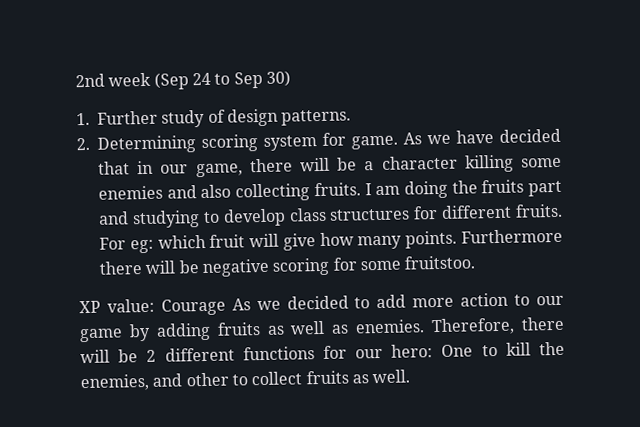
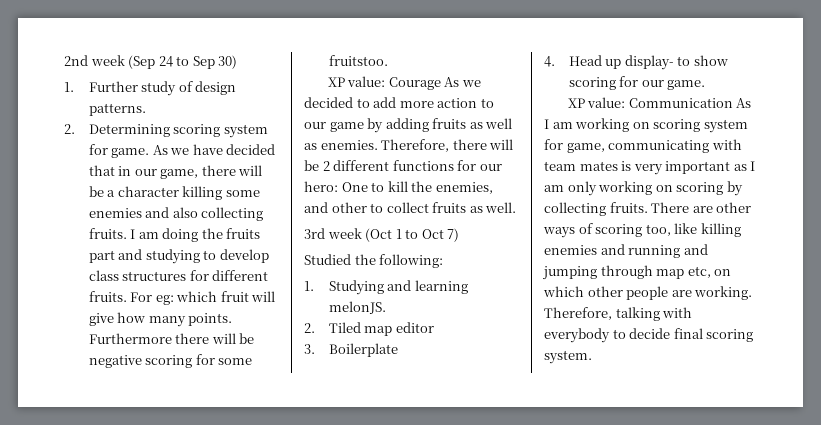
+ 3rd week (Oct 1 to Oct 7)
+ Studied the following:
+ 1. Studying and learning melonJS.
+ 2. Tiled map editor
+ 3. Boilerplate
+ 4. Head up display- to show scoring for our game.
+ XP value: Communication As I am working on scoring system for game, communicating with team mates is very important as I am only working on scoring by collecting fruits. There are other ways of scoring too, like killing enemies and running and jumping through map etc, on which other people are working. Therefore, talking with everybody to decide final scoring system.

